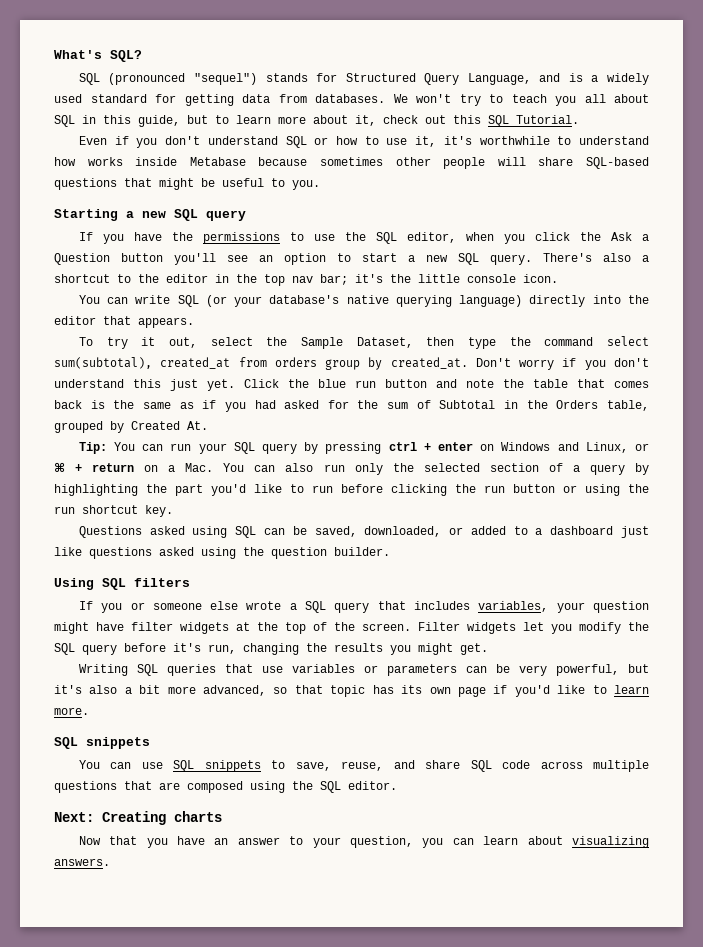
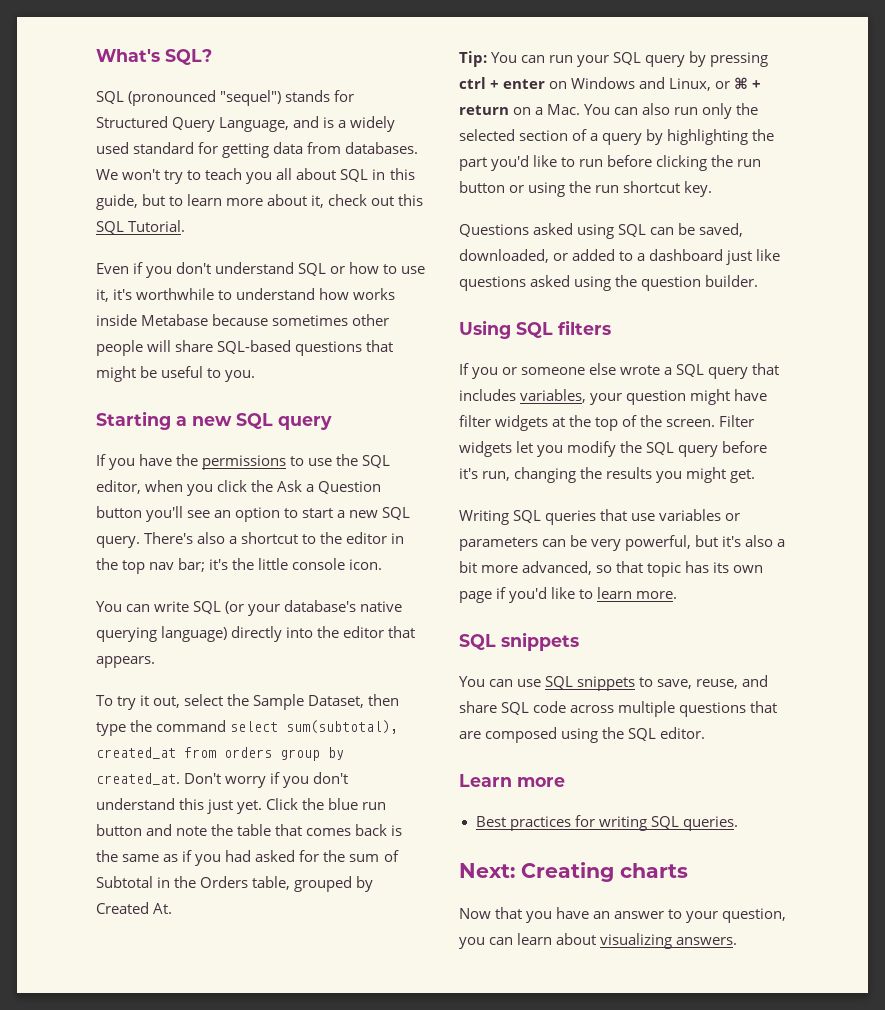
+ Learn more
+ Best practices for writing SQL queries.

